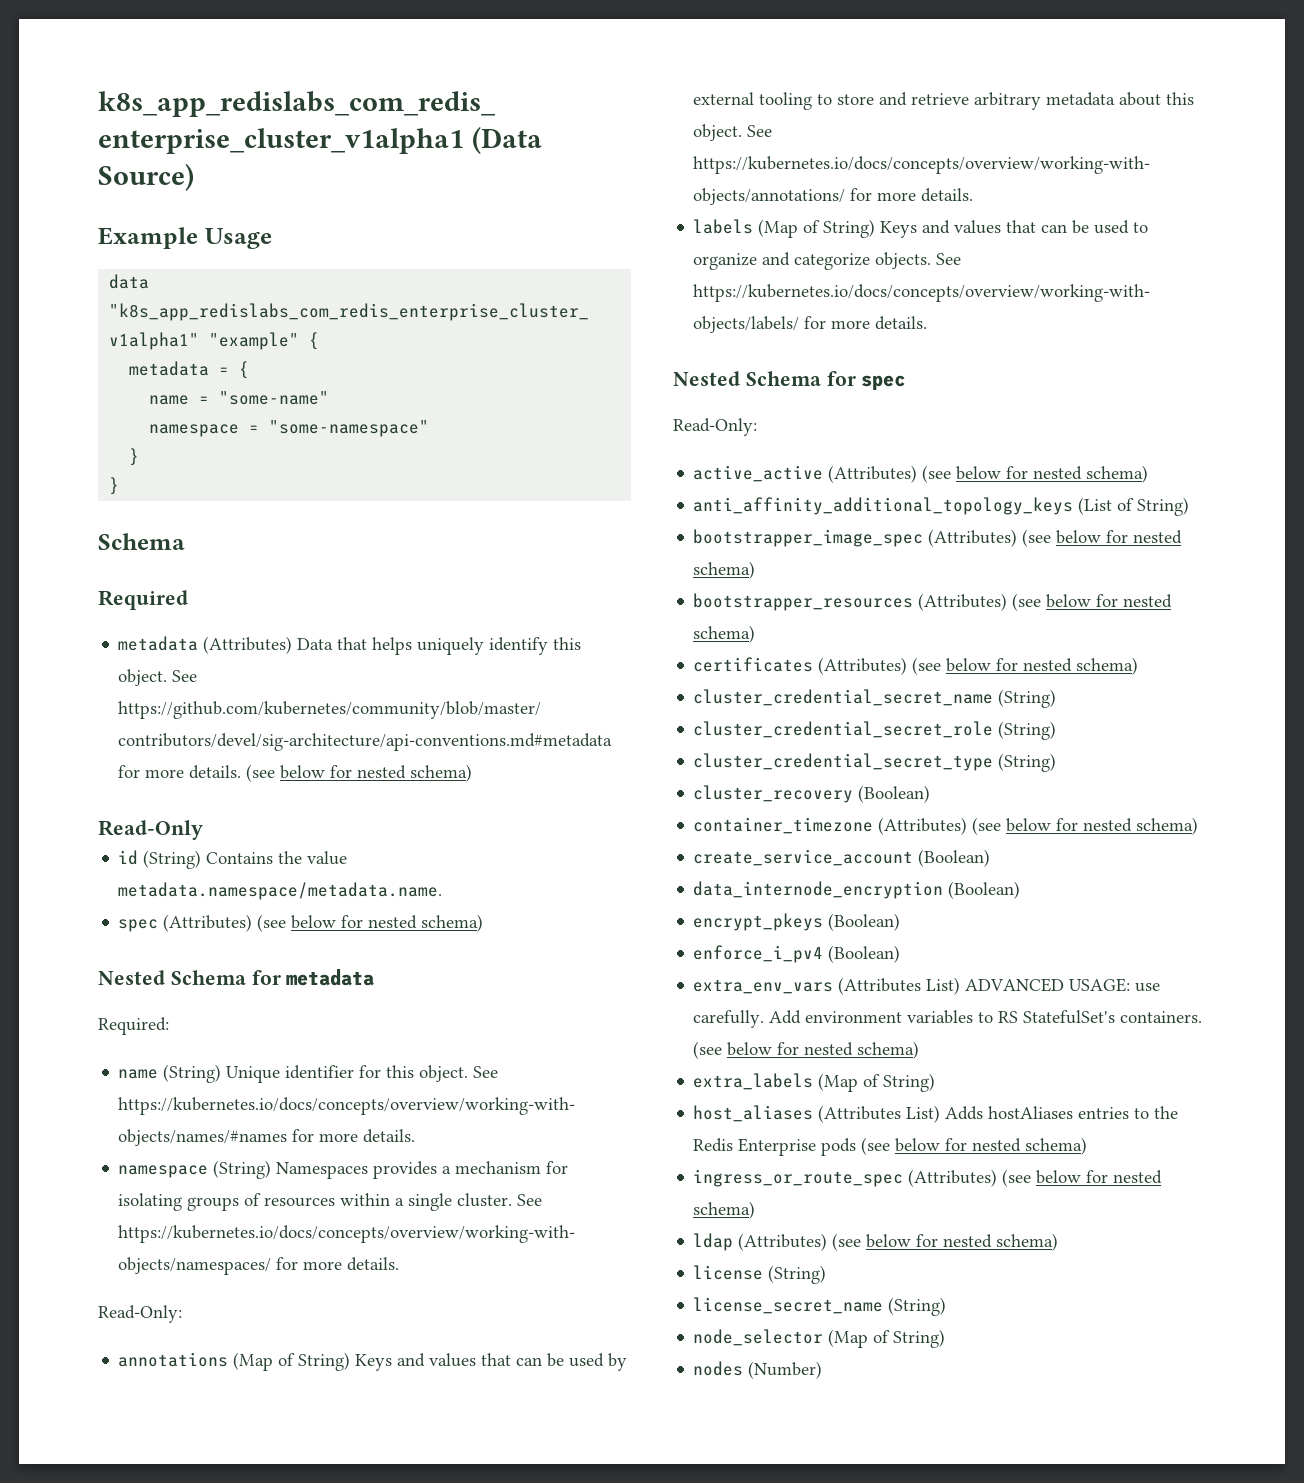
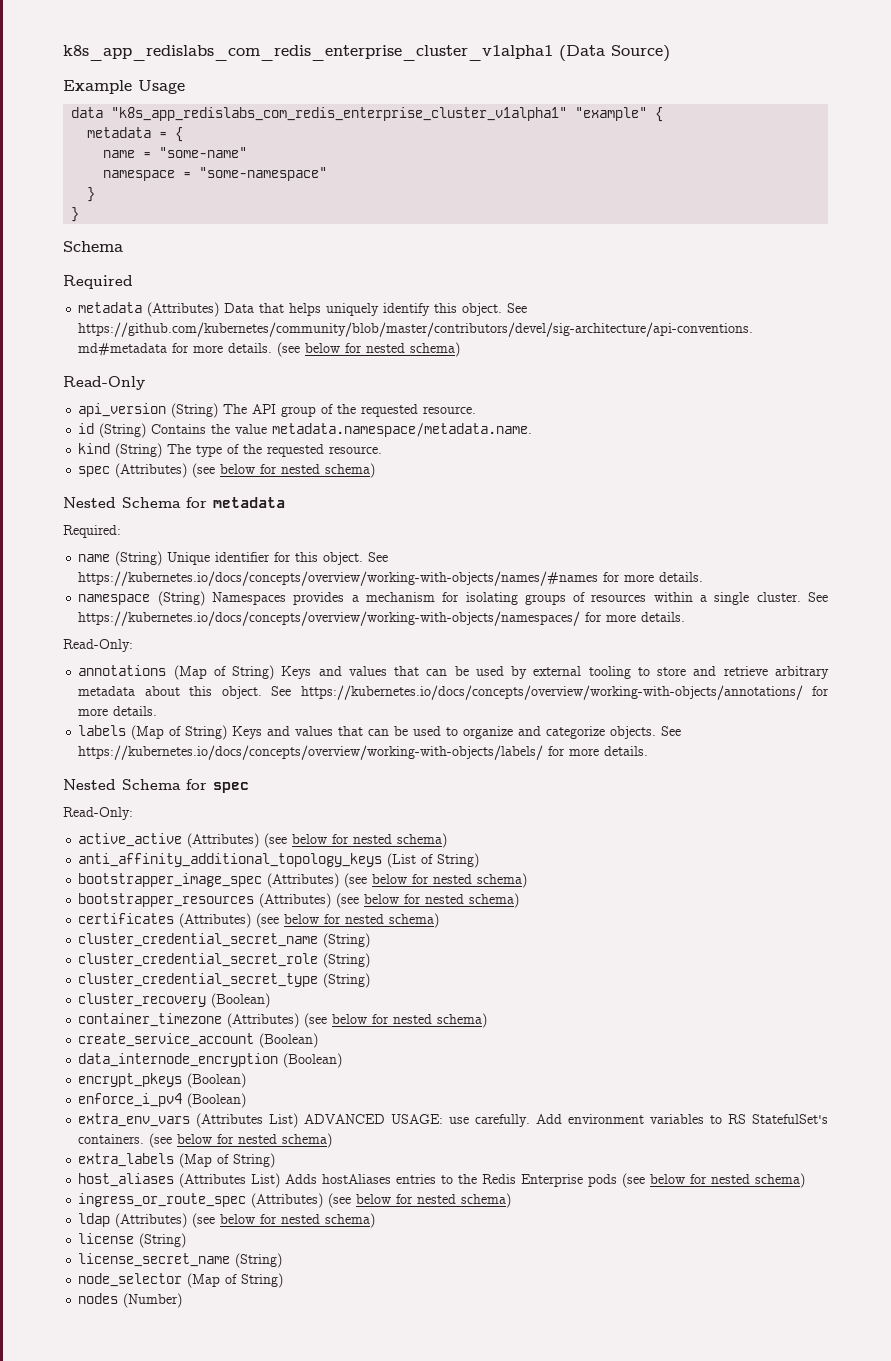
+ api_version (String) The API group of the requested resource.
+ kind (String) The type of the requested resource.

